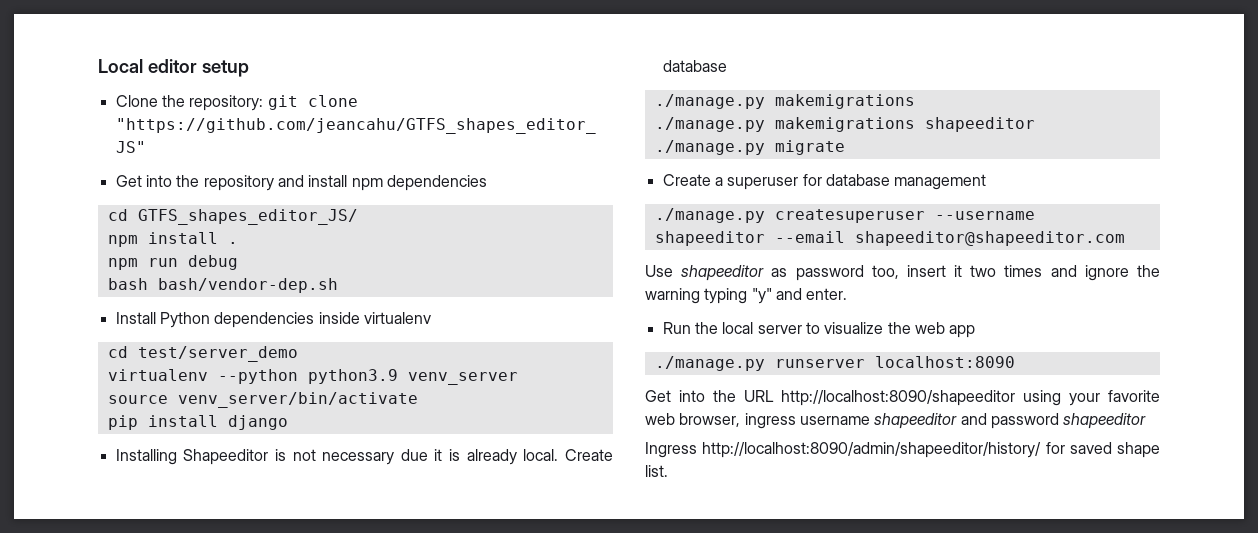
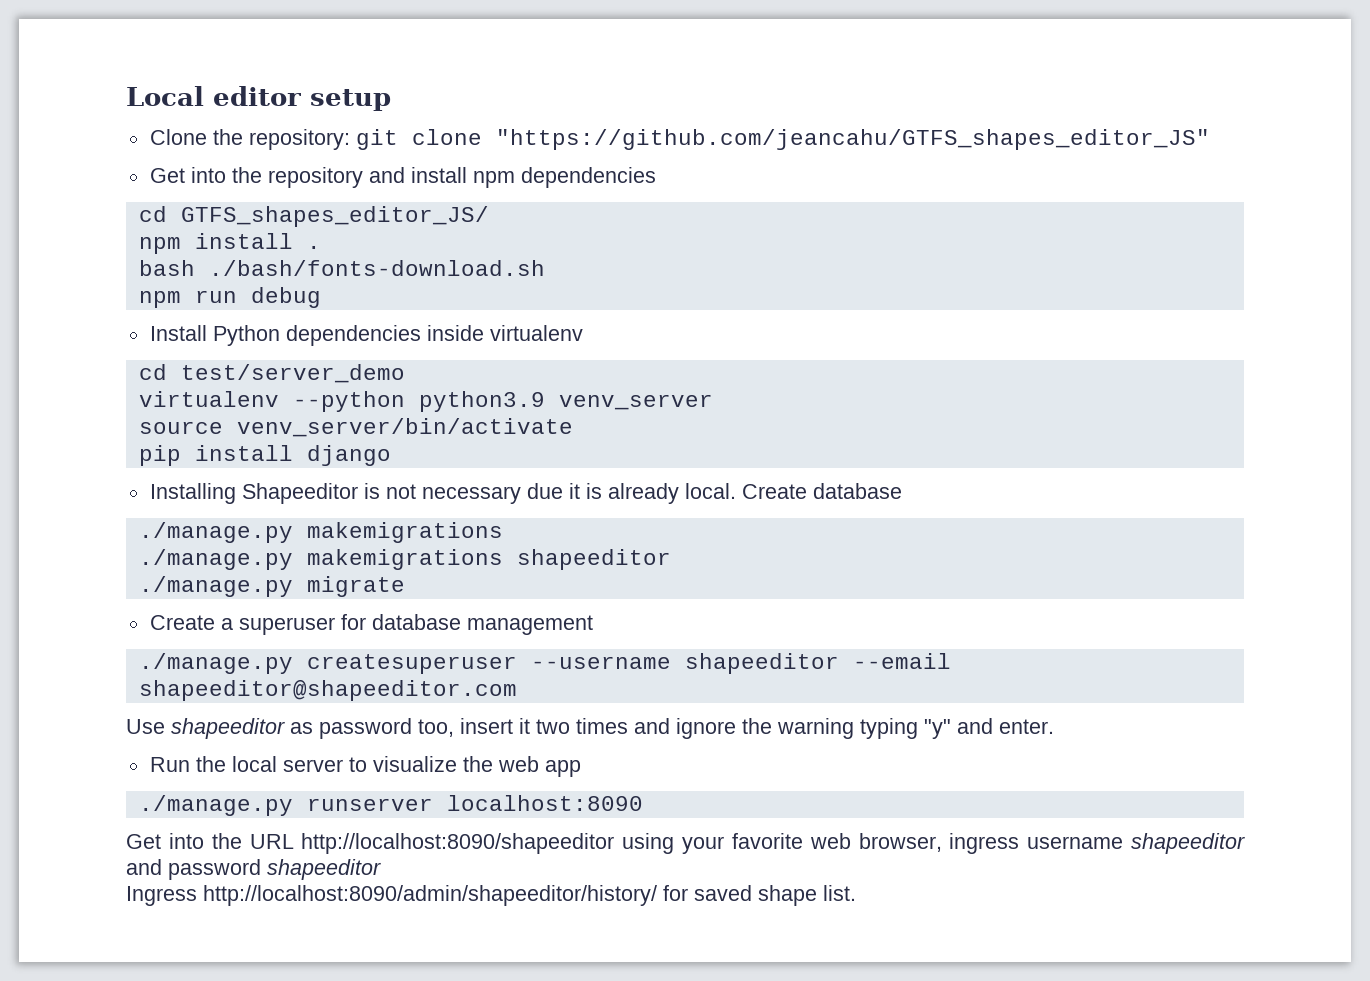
+ bash ./bash/fonts-download.sh
- bash bash/vendor-dep.sh

